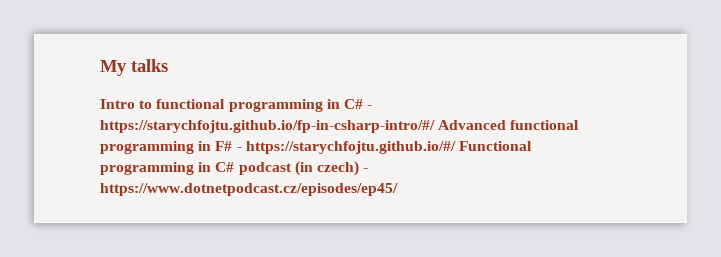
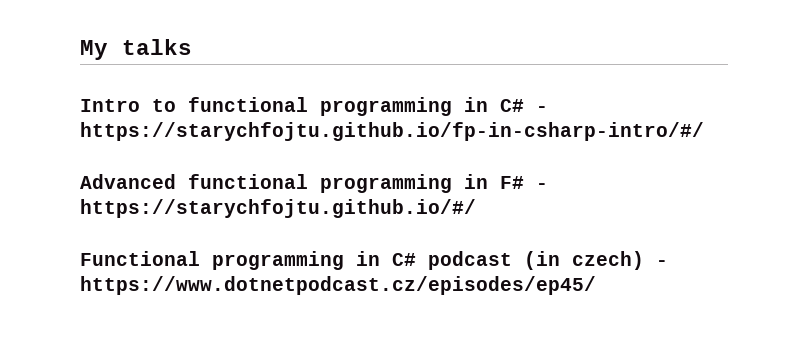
- Intro to functional programming in C# - https://starychfojtu.github.io/fp-in-csharp-intro/#/ Advanced functional programming in F# - https://starychfojtu.github.io/#/ Functional programming in C# podcast (in czech) - https://www.dotnetpodcast.cz/episodes/ep45/
+ Intro to functional programming in C# - https://starychfojtu.github.io/fp-in-csharp-intro/#/
+ Advanced functional programming in F# - https://starychfojtu.github.io/#/
+ Functional programming in C# podcast (in czech) - https://www.dotnetpodcast.cz/episodes/ep45/

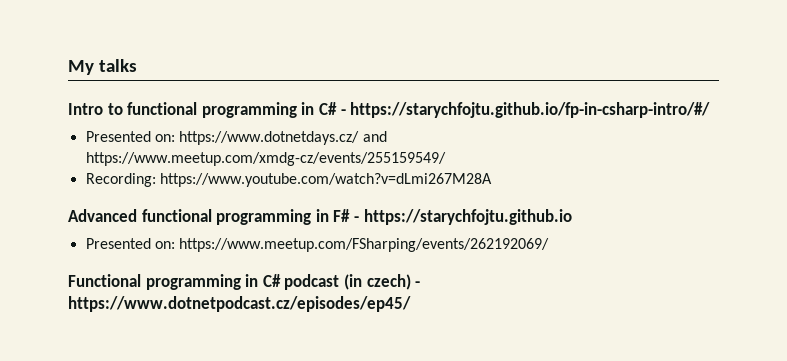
+ Presented on: https://www.dotnetdays.cz/ and https://www.meetup.com/xmdg-cz/events/255159549/
+ Recording: https://www.youtube.com/watch?v=dLmi267M28A
- Advanced functional programming in F# - https://starychfojtu.github.io/#/
+ Advanced functional programming in F# - https://starychfojtu.github.io
+ Presented on: https://www.meetup.com/FSharping/events/262192069/

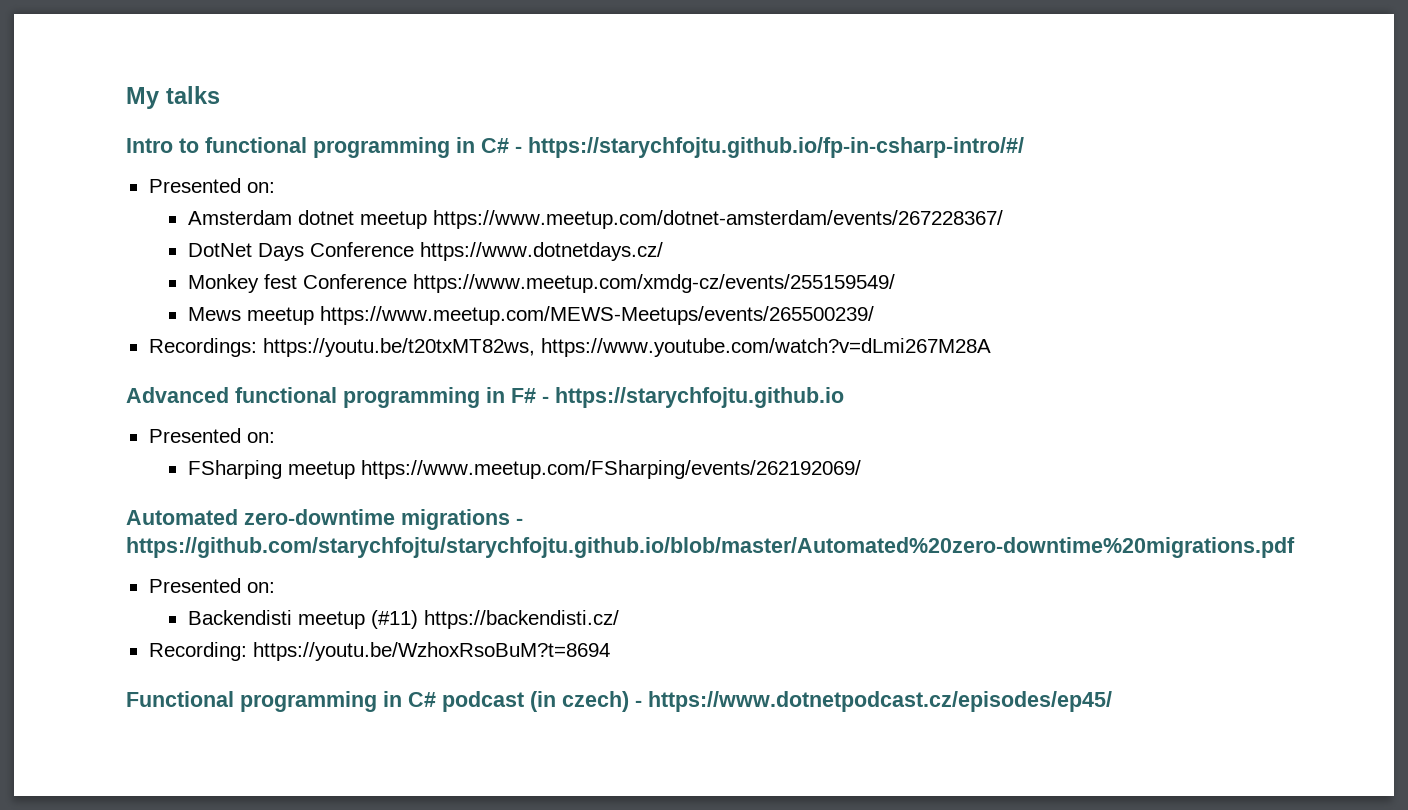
  Intro to functional programming in C# - https://starychfojtu.github.io/fp-in-csharp-intro/#/
- Presented on: https://www.dotnetdays.cz/ and https://www.meetup.com/xmdg-cz/events/255159549/
- Recording: https://www.youtube.com/watch?v=dLmi267M28A
+ Presented on:
+ Amsterdam dotnet meetup https://www.meetup.com/dotnet-amsterdam/events/267228367/
+ DotNet Days Conference https://www.dotnetdays.cz/
+ Monkey fest Conference https://www.meetup.com/xmdg-cz/events/255159549/
+ Mews meetup https://www.meetup.com/MEWS-Meetups/events/265500239/
+ Recordings: https://youtu.be/t20txMT82ws, https://www.youtube.com/watch?v=dLmi267M28A
  Advanced functional programming in F# - https://starychfojtu.github.io
- Presented on: https://www.meetup.com/FSharping/events/262192069/
+ Presented on:
+ FSharping meetup https://www.meetup.com/FSharping/events/262192069/
+ Automated zero-downtime migrations - https://github.com/starychfojtu/starychfojtu.github.io/blob/master/Automated%20zero-downtime%20migrations.pdf
+ Presented on:
+ Backendisti meetup (#11) https://backendisti.cz/
+ Recording: https://youtu.be/WzhoxRsoBuM?t=8694

